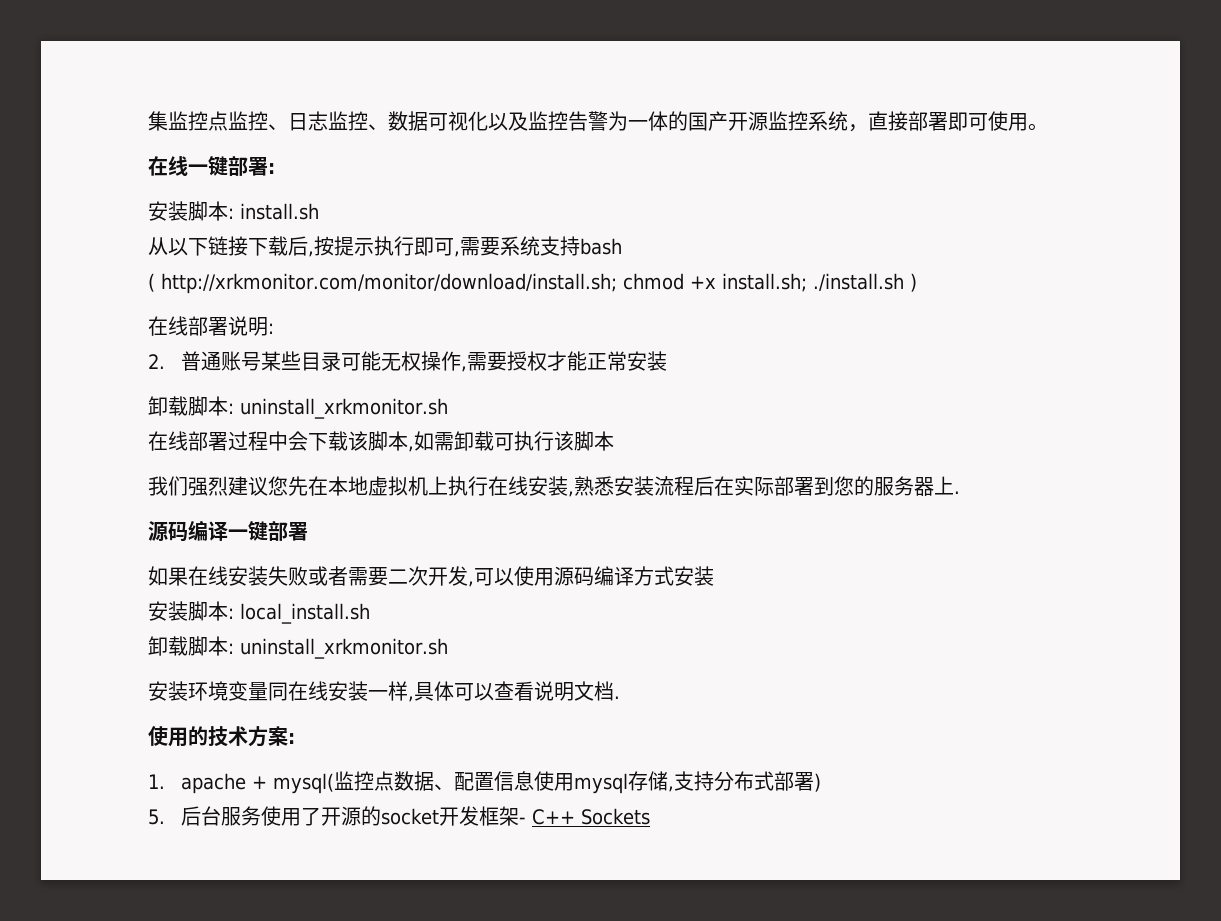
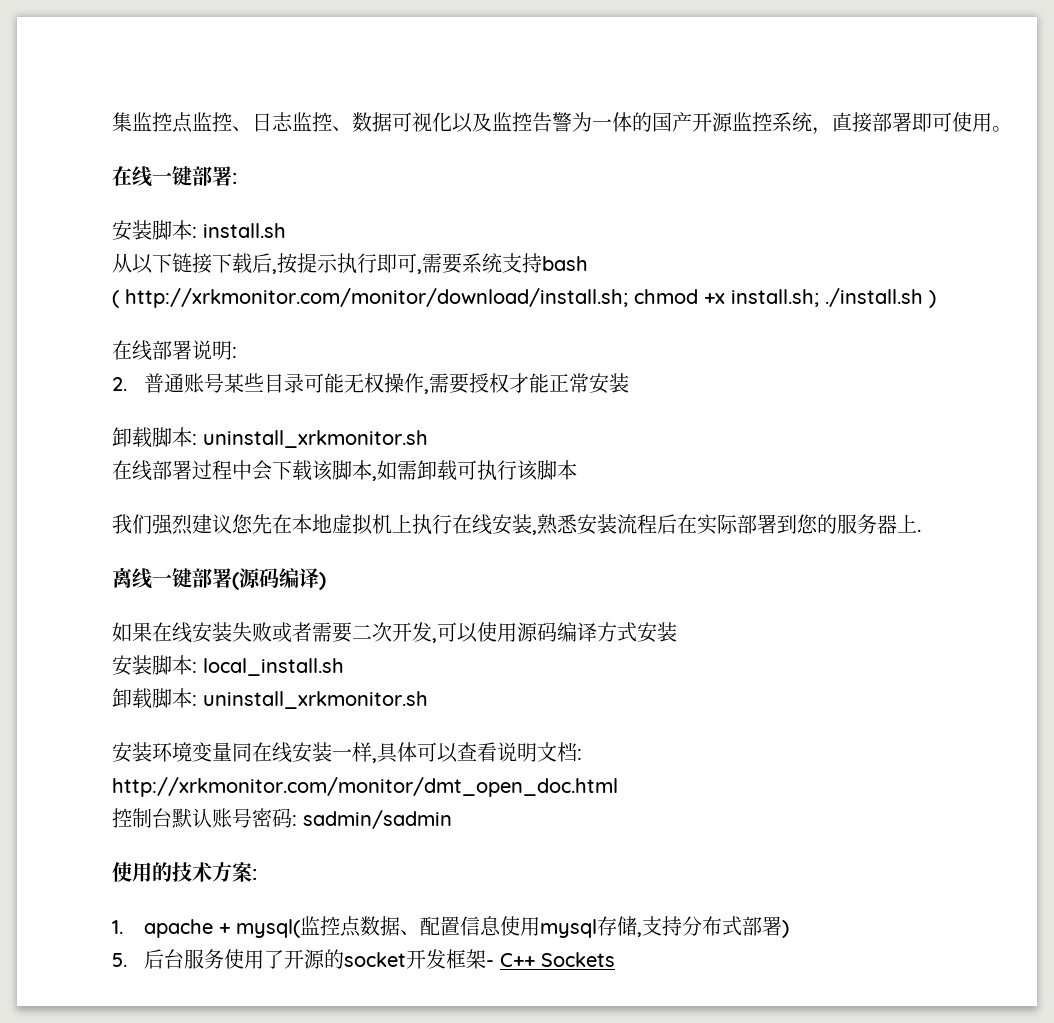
- 源码编译一键部署
+ 离线一键部署(源码编译)
- 安装环境变量同在线安装一样,具体可以查看说明文档.
+ 安装环境变量同在线安装一样,具体可以查看说明文档: http://xrkmonitor.com/monitor/dmt_open_doc.html
+ 控制台默认账号密码: sadmin/sadmin

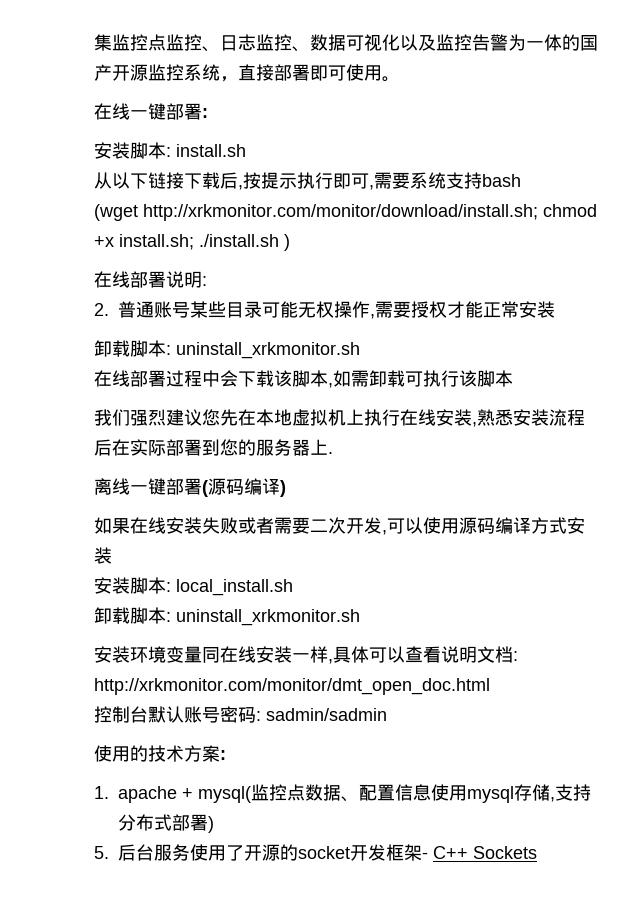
- ( http://xrkmonitor.com/monitor/download/install.sh; chmod +x install.sh; ./install.sh )
+ (wget http://xrkmonitor.com/monitor/download/install.sh; chmod +x install.sh; ./install.sh )

